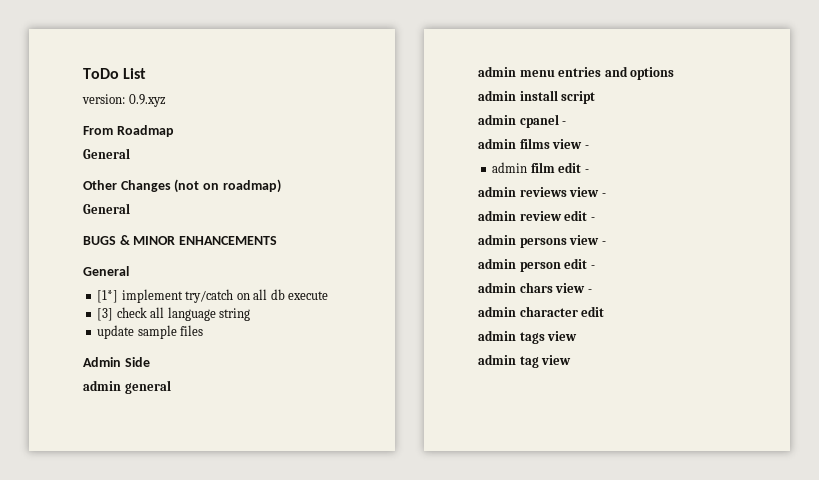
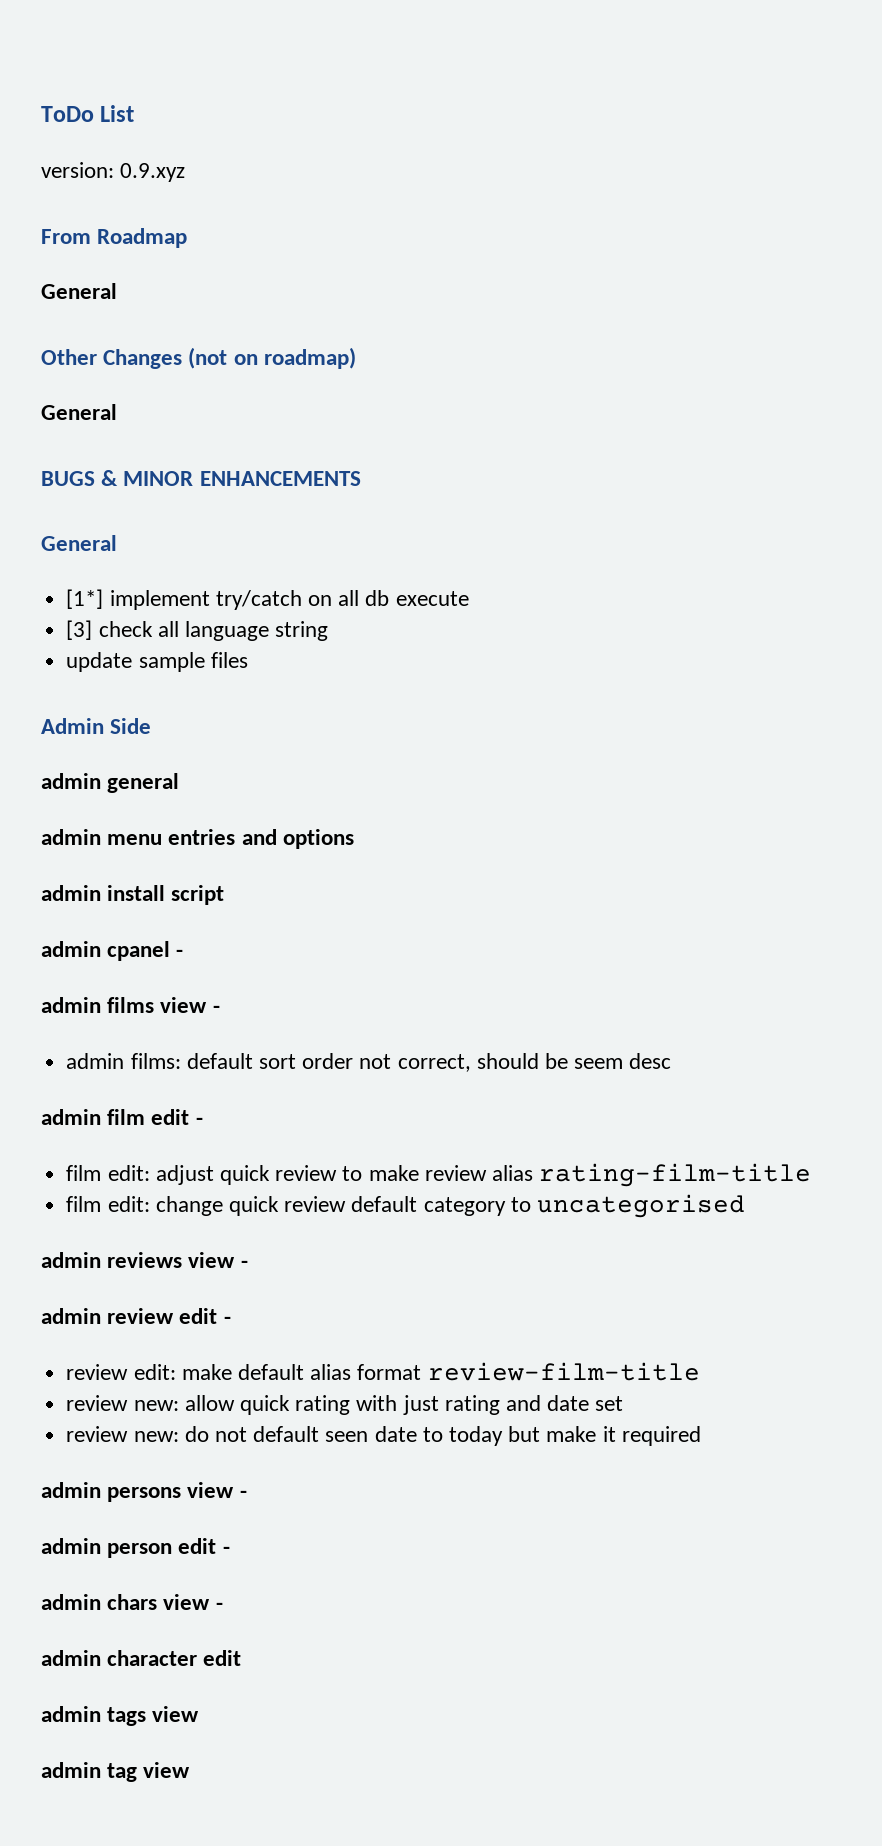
+ admin films: default sort order not correct, should be seem desc
  admin film edit -
+ film edit: adjust quick review to make review alias rating-film-title
+ film edit: change quick review default category to uncategorised
+ review edit: make default alias format review-film-title
+ review new: allow quick rating with just rating and date set
+ review new: do not default seen date to today but make it required

